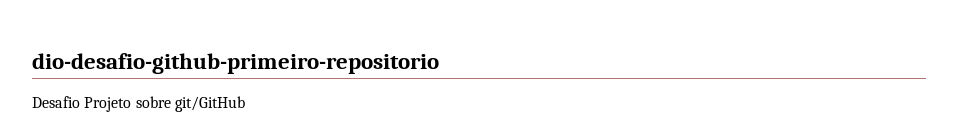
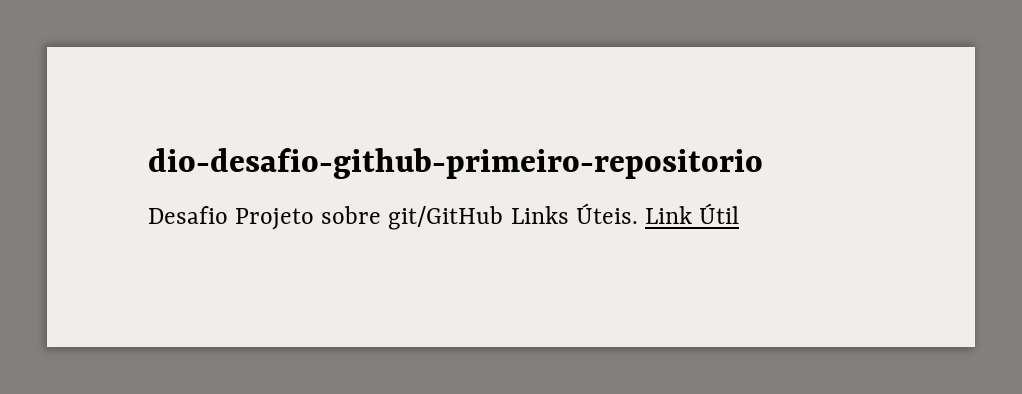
- Desafio Projeto sobre git/GitHub
+ Desafio Projeto sobre git/GitHub Links Úteis. Link Útil

